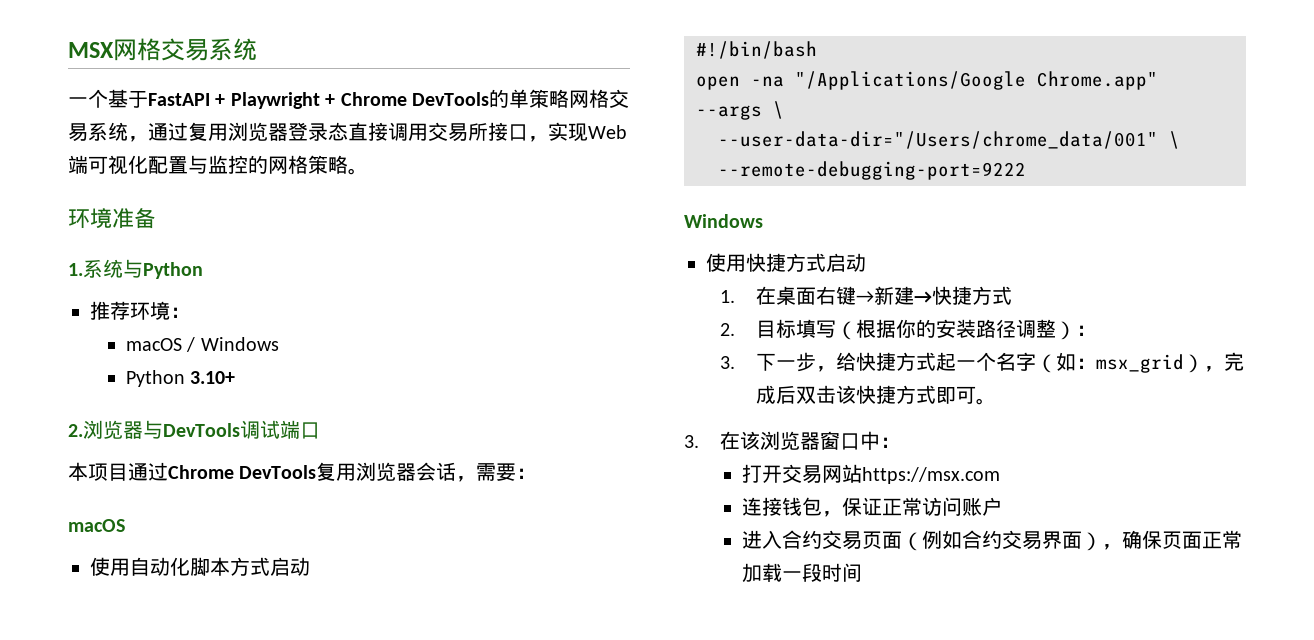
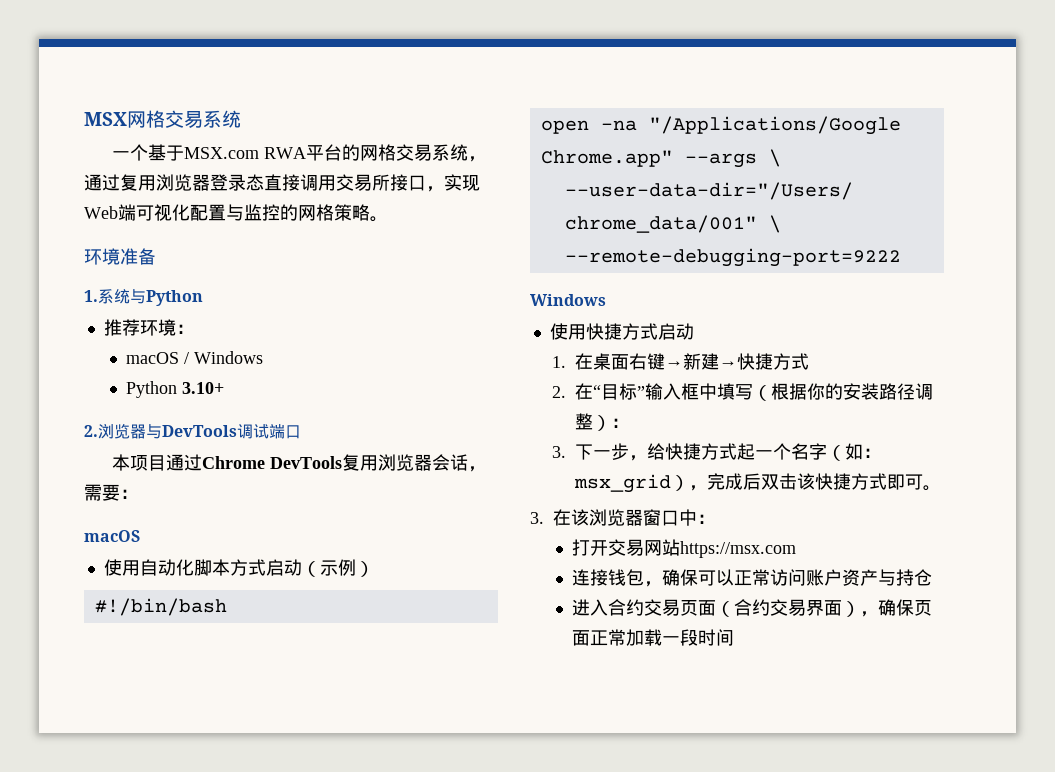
- 一个基于FastAPI + Playwright + Chrome DevTools的单策略网格交易系统，通过复用浏览器登录态直接调用交易所接口，实现Web端可视化配置与监控的网格策略。
+ 一个基于MSX.com RWA平台的网格交易系统，通过复用浏览器登录态直接调用交易所接口，实现Web端可视化配置与监控的网格策略。
- 使用自动化脚本方式启动
+ 使用自动化脚本方式启动（示例）
- 2.目标填写（根据你的安装路径调整）：
+ 2.在“目标”输入框中填写（根据你的安装路径调整）：
- 连接钱包，保证正常访问账户
+ 连接钱包，确保可以正常访问账户资产与持仓
- 进入合约交易页面（例如合约交易界面），确保页面正常加载一段时间
+ 进入合约交易页面（合约交易界面），确保页面正常加载一段时间

